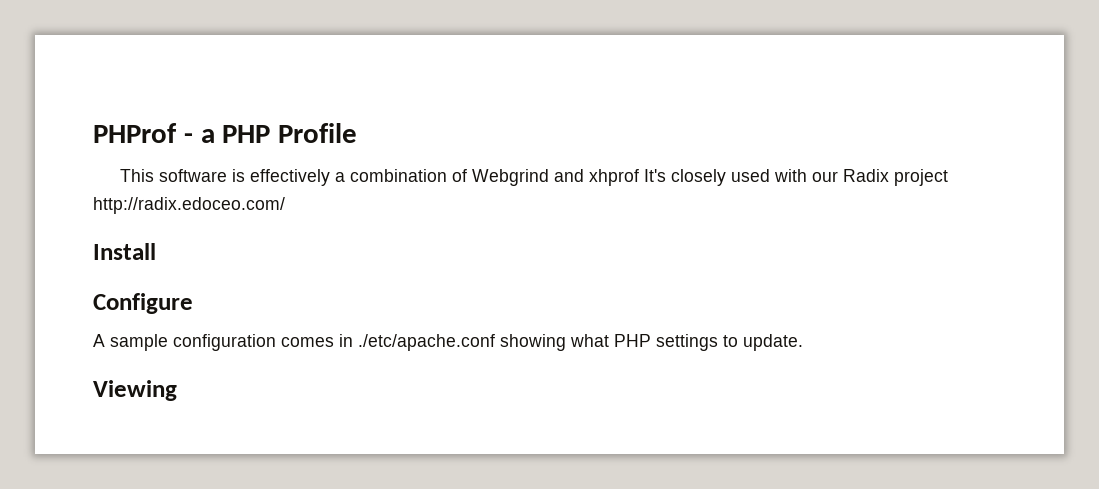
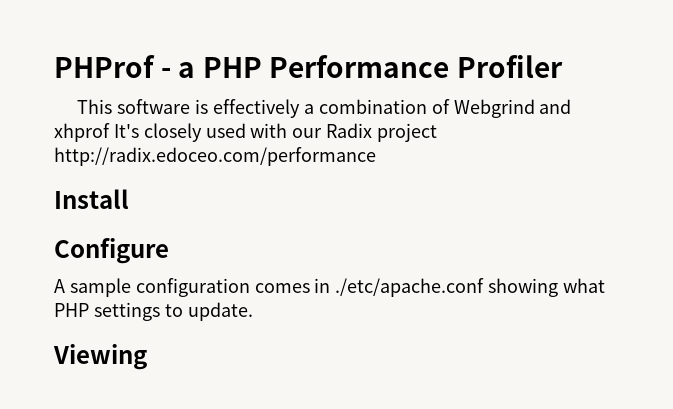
- PHProf - a PHP Profile
+ PHProf - a PHP Performance Profiler
- This software is effectively a combination of Webgrind and xhprof It's closely used with our Radix project http://radix.edoceo.com/
+ This software is effectively a combination of Webgrind and xhprof It's closely used with our Radix project http://radix.edoceo.com/performance

